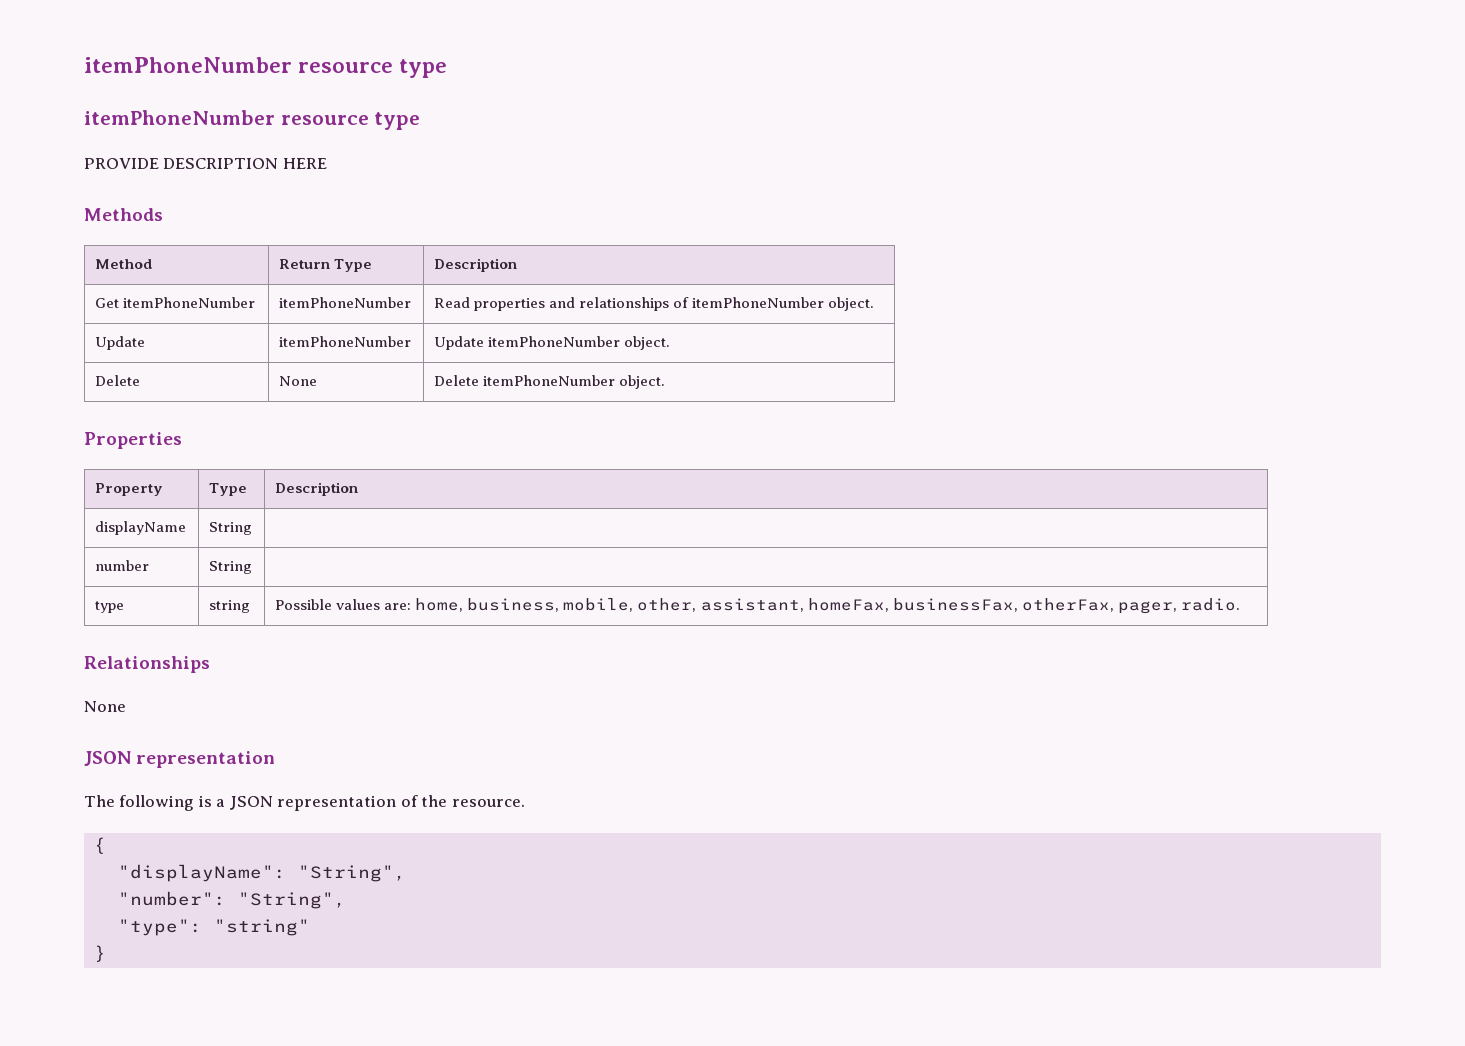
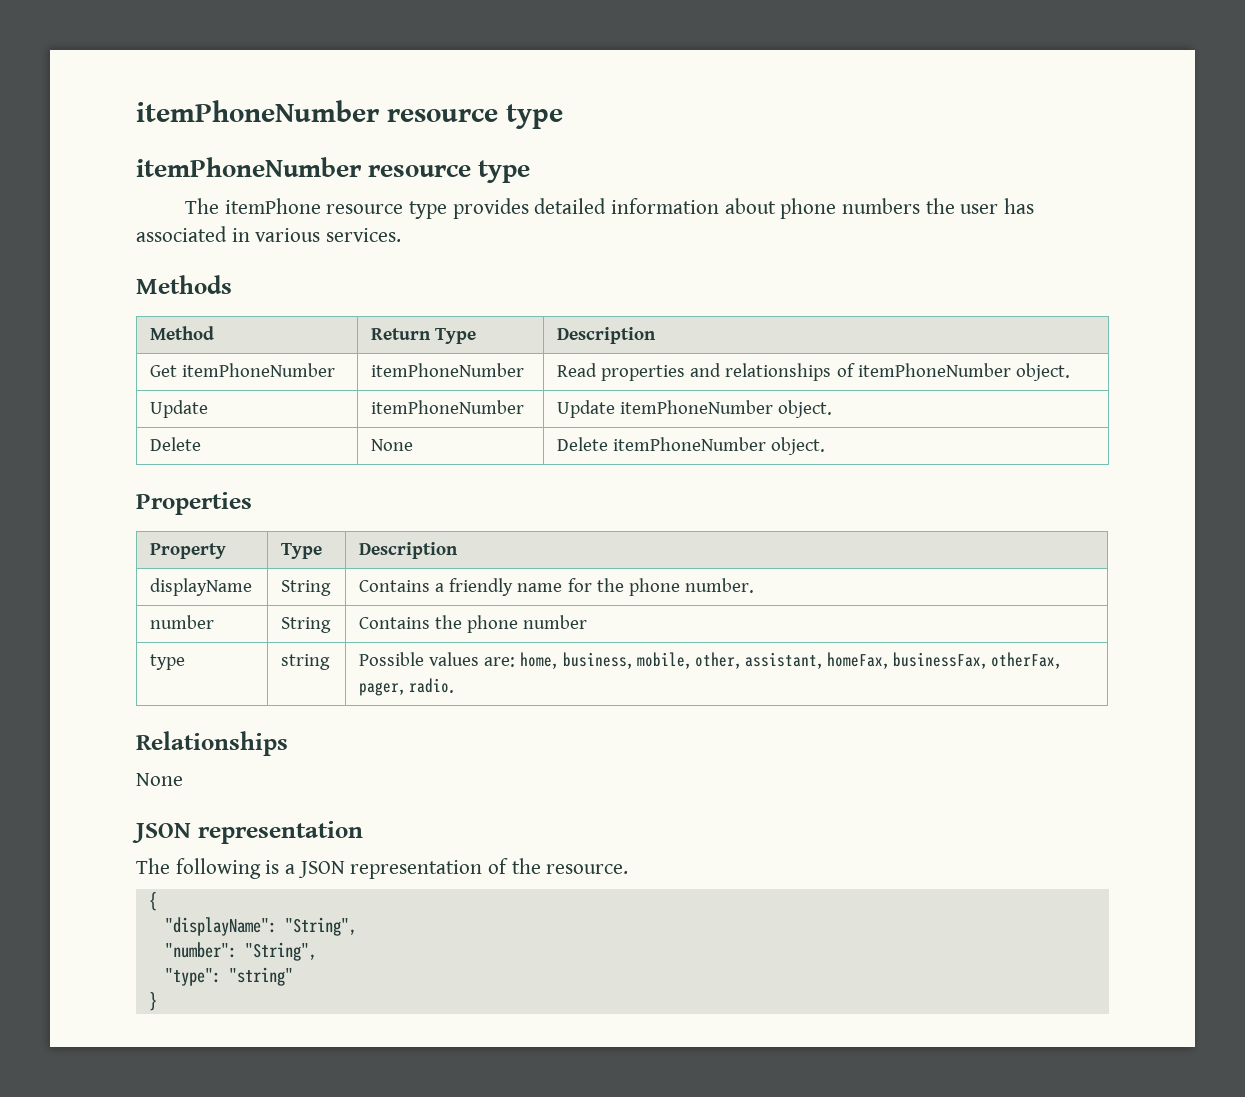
- PROVIDE DESCRIPTION HERE
+ The itemPhone resource type provides detailed information about phone numbers the user has associated in various services.
- displayName | String |
- number | String |
+ displayName | String | Contains a friendly name for the phone number.
+ number | String | Contains the phone number

